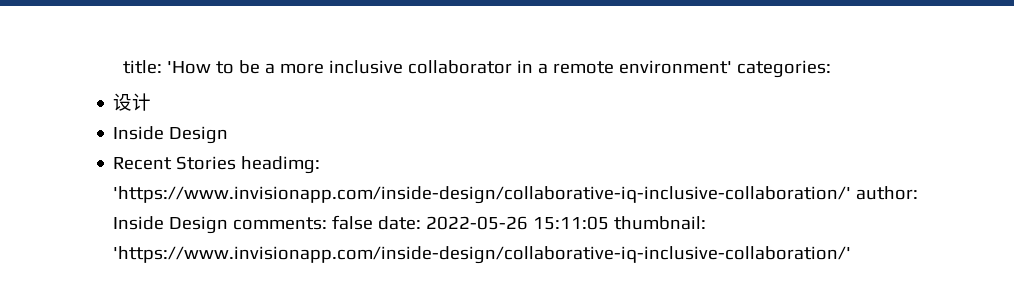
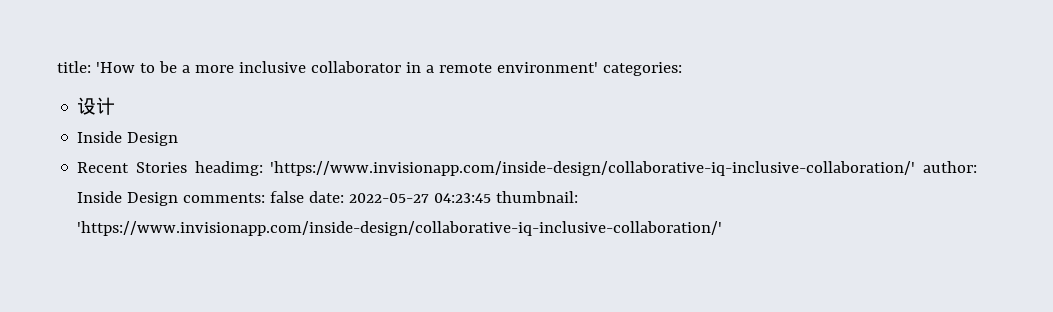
- Recent Stories headimg: 'https://www.invisionapp.com/inside-design/collaborative-iq-inclusive-collaboration/' author: Inside Design comments: false date: 2022-05-26 15:11:05 thumbnail: 'https://www.invisionapp.com/inside-design/collaborative-iq-inclusive-collaboration/'
+ Recent Stories headimg: 'https://www.invisionapp.com/inside-design/collaborative-iq-inclusive-collaboration/' author: Inside Design comments: false date: 2022-05-27 04:23:45 thumbnail: 'https://www.invisionapp.com/inside-design/collaborative-iq-inclusive-collaboration/'

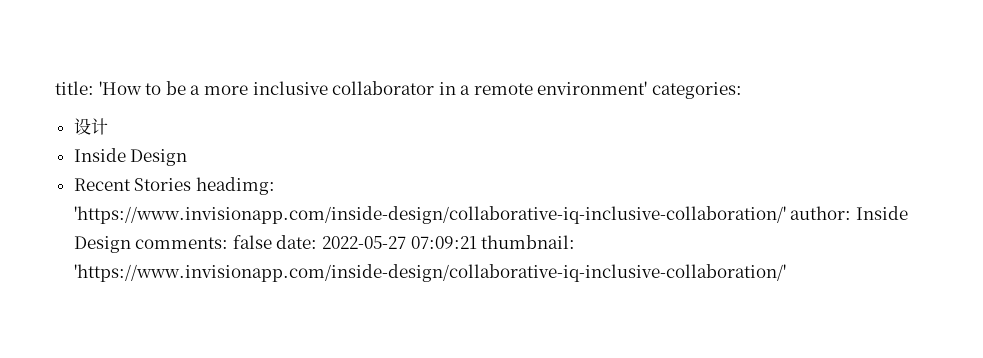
- Recent Stories headimg: 'https://www.invisionapp.com/inside-design/collaborative-iq-inclusive-collaboration/' author: Inside Design comments: false date: 2022-05-27 04:23:45 thumbnail: 'https://www.invisionapp.com/inside-design/collaborative-iq-inclusive-collaboration/'
+ Recent Stories headimg: 'https://www.invisionapp.com/inside-design/collaborative-iq-inclusive-collaboration/' author: Inside Design comments: false date: 2022-05-27 07:09:21 thumbnail: 'https://www.invisionapp.com/inside-design/collaborative-iq-inclusive-collaboration/'

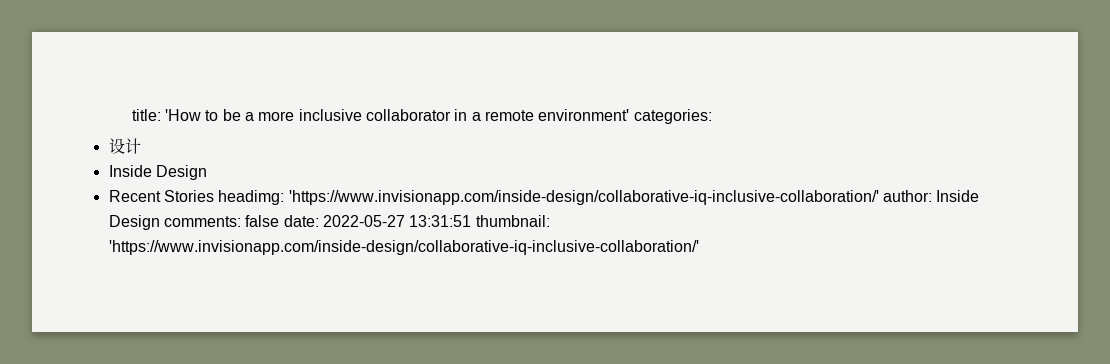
- Recent Stories headimg: 'https://www.invisionapp.com/inside-design/collaborative-iq-inclusive-collaboration/' author: Inside Design comments: false date: 2022-05-27 07:09:21 thumbnail: 'https://www.invisionapp.com/inside-design/collaborative-iq-inclusive-collaboration/'
+ Recent Stories headimg: 'https://www.invisionapp.com/inside-design/collaborative-iq-inclusive-collaboration/' author: Inside Design comments: false date: 2022-05-27 13:31:51 thumbnail: 'https://www.invisionapp.com/inside-design/collaborative-iq-inclusive-collaboration/'

